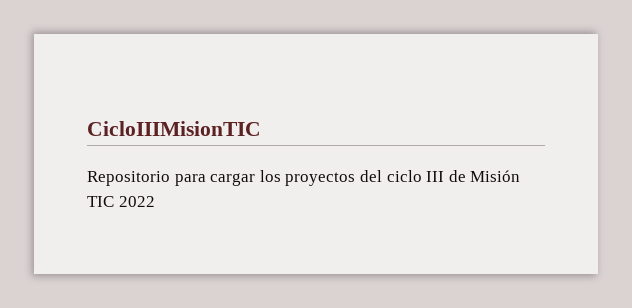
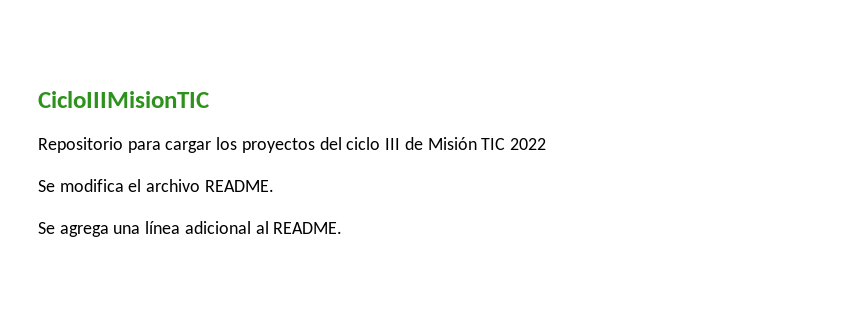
+ Se modifica el archivo README.
+ Se agrega una línea adicional al README.

